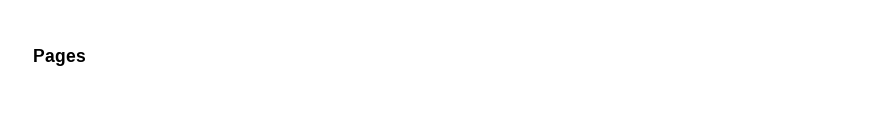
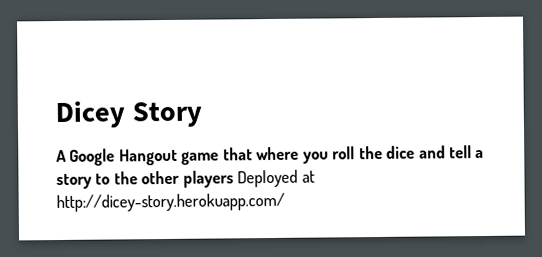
- Pages
+ Dicey Story
+ A Google Hangout game that where you roll the dice and tell a story to the other players Deployed at http://dicey-story.herokuapp.com/

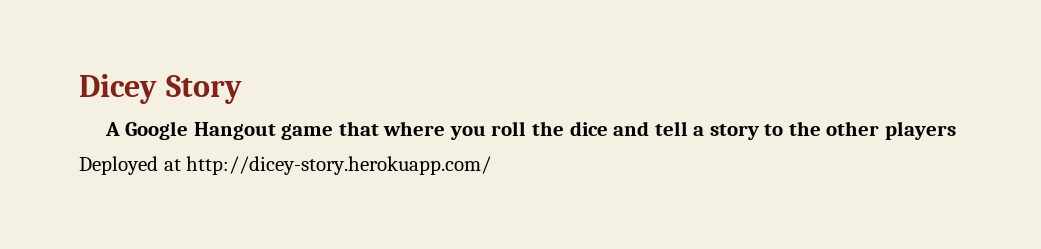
- A Google Hangout game that where you roll the dice and tell a story to the other players Deployed at http://dicey-story.herokuapp.com/
+ A Google Hangout game that where you roll the dice and tell a story to the other players
+ Deployed at http://dicey-story.herokuapp.com/

